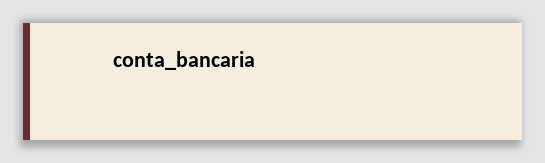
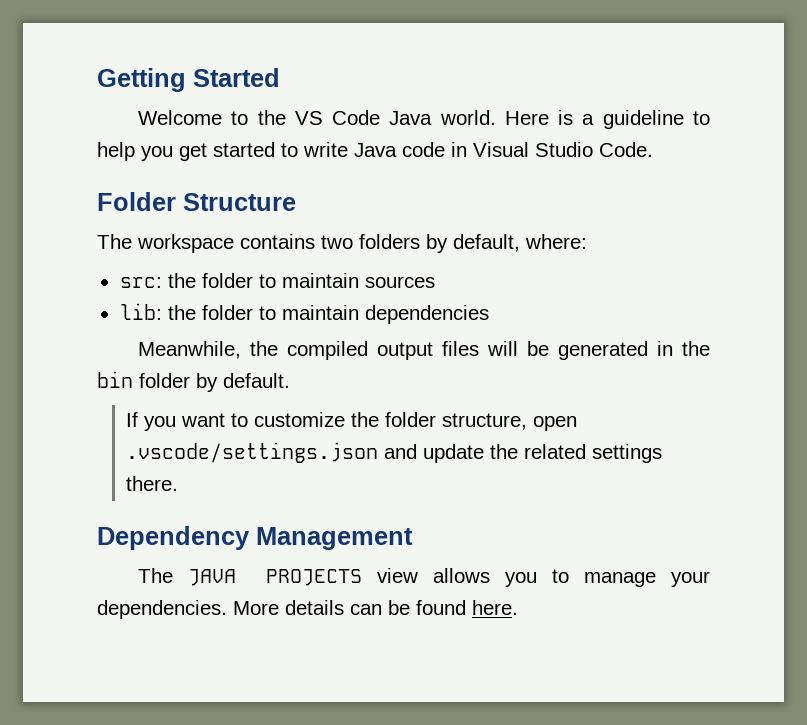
- conta_bancaria
+ Getting Started
+ Welcome to the VS Code Java world. Here is a guideline to help you get started to write Java code in Visual Studio Code.
+ Folder Structure
+ The workspace contains two folders by default, where:
+ src: the folder to maintain sources
+ lib: the folder to maintain dependencies
+ Meanwhile, the compiled output files will be generated in the bin folder by default.
+ If you want to customize the folder structure, open .vscode/settings.json and update the related settings there.
+ Dependency Management
+ The JAVA PROJECTS view allows you to manage your dependencies. More details can be found here.

